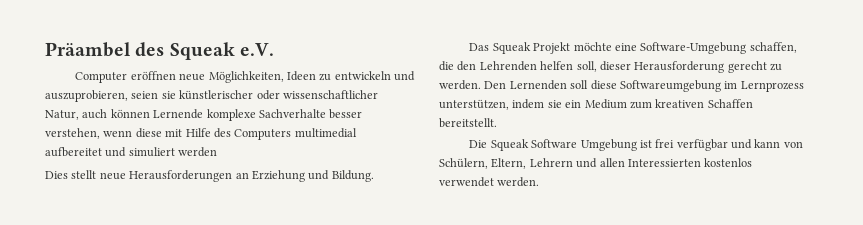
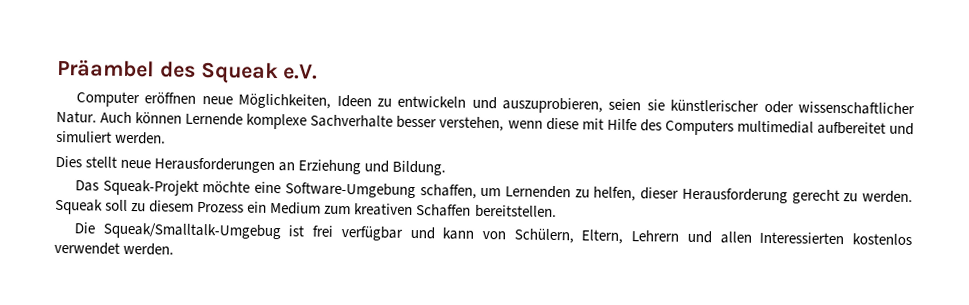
- Computer eröffnen neue Möglichkeiten, Ideen zu entwickeln und auszuprobieren, seien sie künstlerischer oder wissenschaftlicher Natur, auch können Lernende komplexe Sachverhalte besser verstehen, wenn diese mit Hilfe des Computers multimedial aufbereitet und simuliert werden
+ Computer eröffnen neue Möglichkeiten, Ideen zu entwickeln und auszuprobieren, seien sie künstlerischer oder wissenschaftlicher Natur. Auch können Lernende komplexe Sachverhalte besser verstehen, wenn diese mit Hilfe des Computers multimedial aufbereitet und simuliert werden.
- Das Squeak Projekt möchte eine Software-Umgebung schaffen, die den Lehrenden helfen soll, dieser Herausforderung gerecht zu werden.
+ Das Squeak-Projekt möchte eine Software-Umgebung schaffen, um Lernenden zu helfen, dieser Herausforderung gerecht zu werden.
- Den Lernenden soll diese Softwareumgebung im Lernprozess unterstützen, indem sie ein Medium zum kreativen Schaffen bereitstellt.
+ Squeak soll zu diesem Prozess ein Medium zum kreativen Schaffen bereitstellen.
- Die Squeak Software Umgebung ist frei verfügbar und kann von Schülern, Eltern, Lehrern und allen Interessierten kostenlos verwendet werden.
+ Die Squeak/Smalltalk-Umgebug ist frei verfügbar und kann von Schülern, Eltern, Lehrern und allen Interessierten kostenlos verwendet werden.

